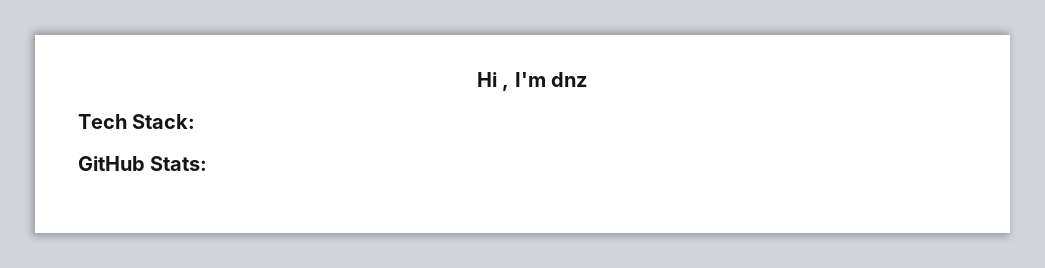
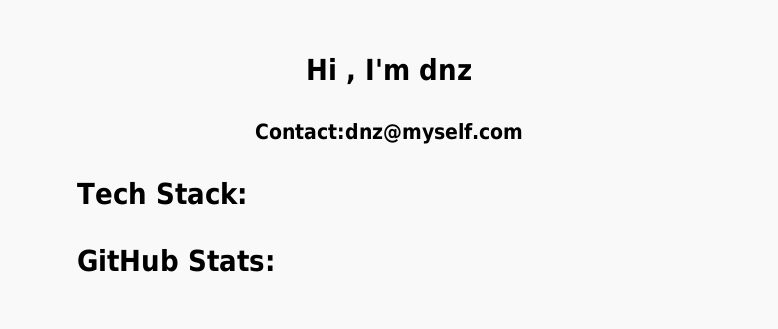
+ Contact:dnz@myself.com

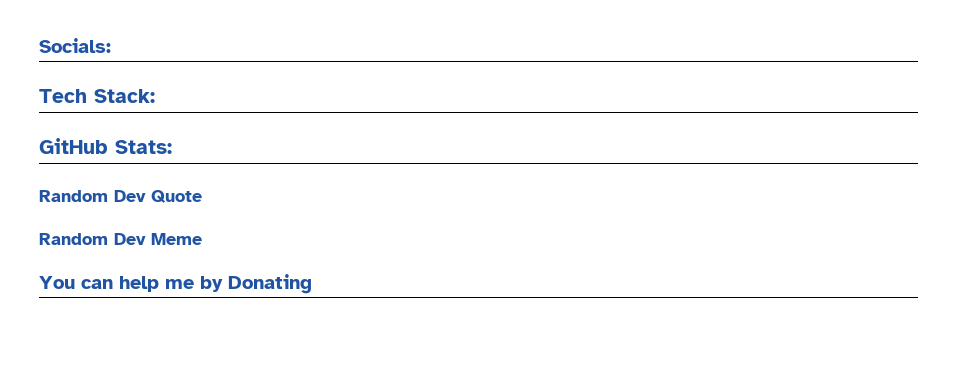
- Hi , I'm dnz
- Contact:dnz@myself.com
+ Socials:
+ Random Dev Quote
+ Random Dev Meme
+ You can help me by Donating

